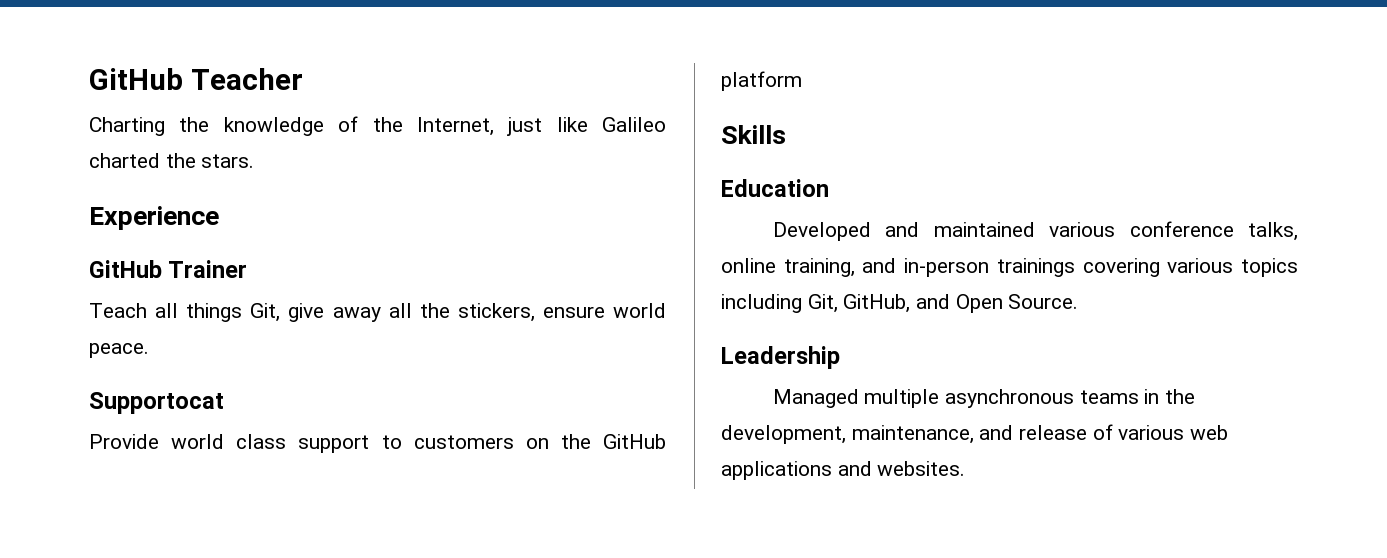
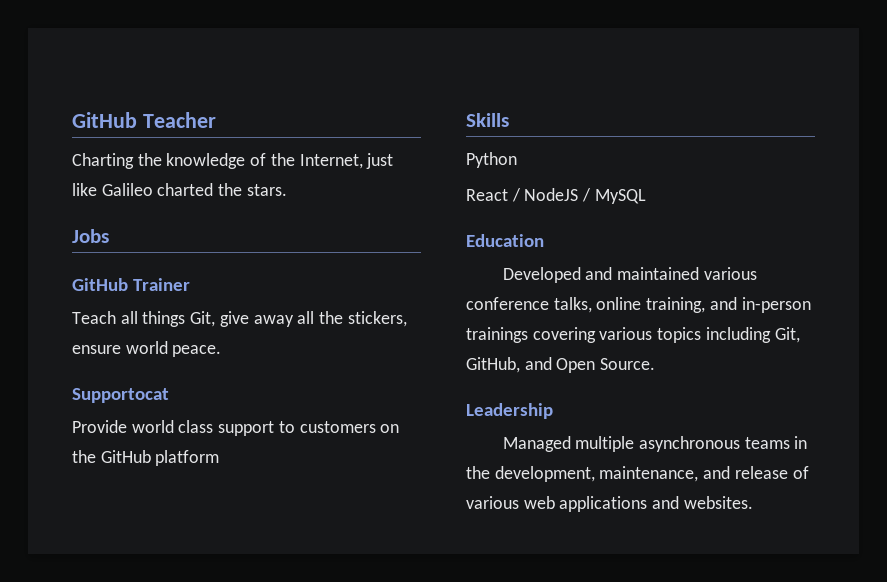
- Experience
+ Jobs
+ Python
+ React / NodeJS / MySQL

